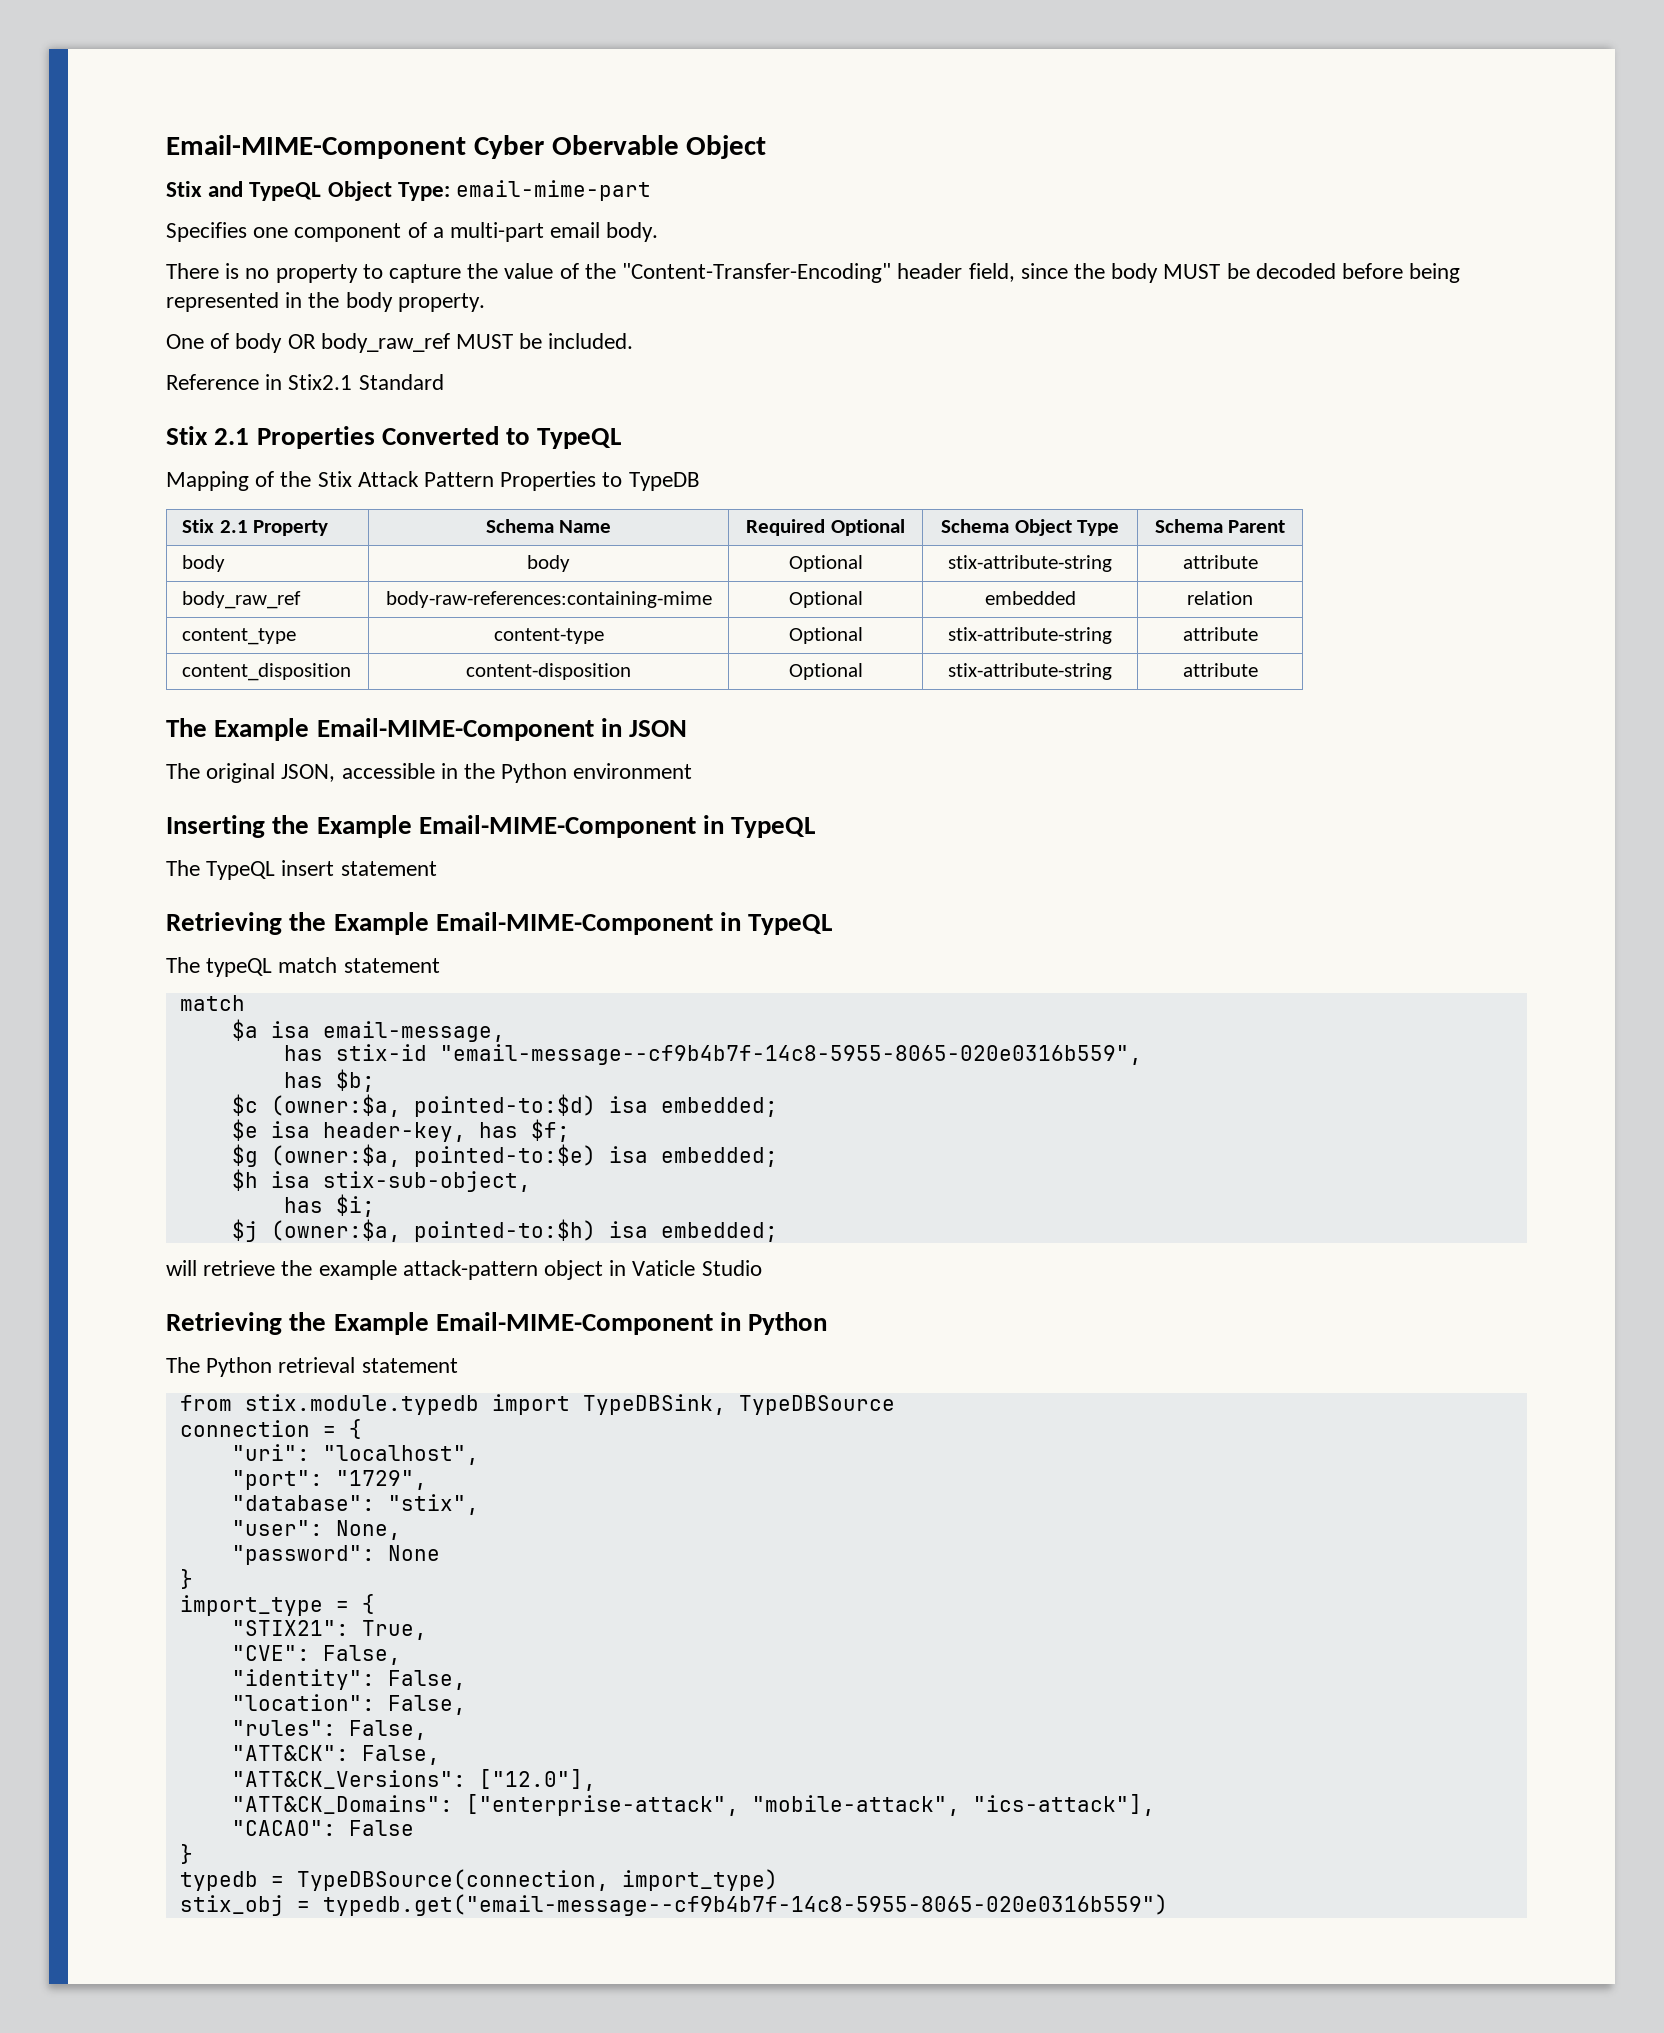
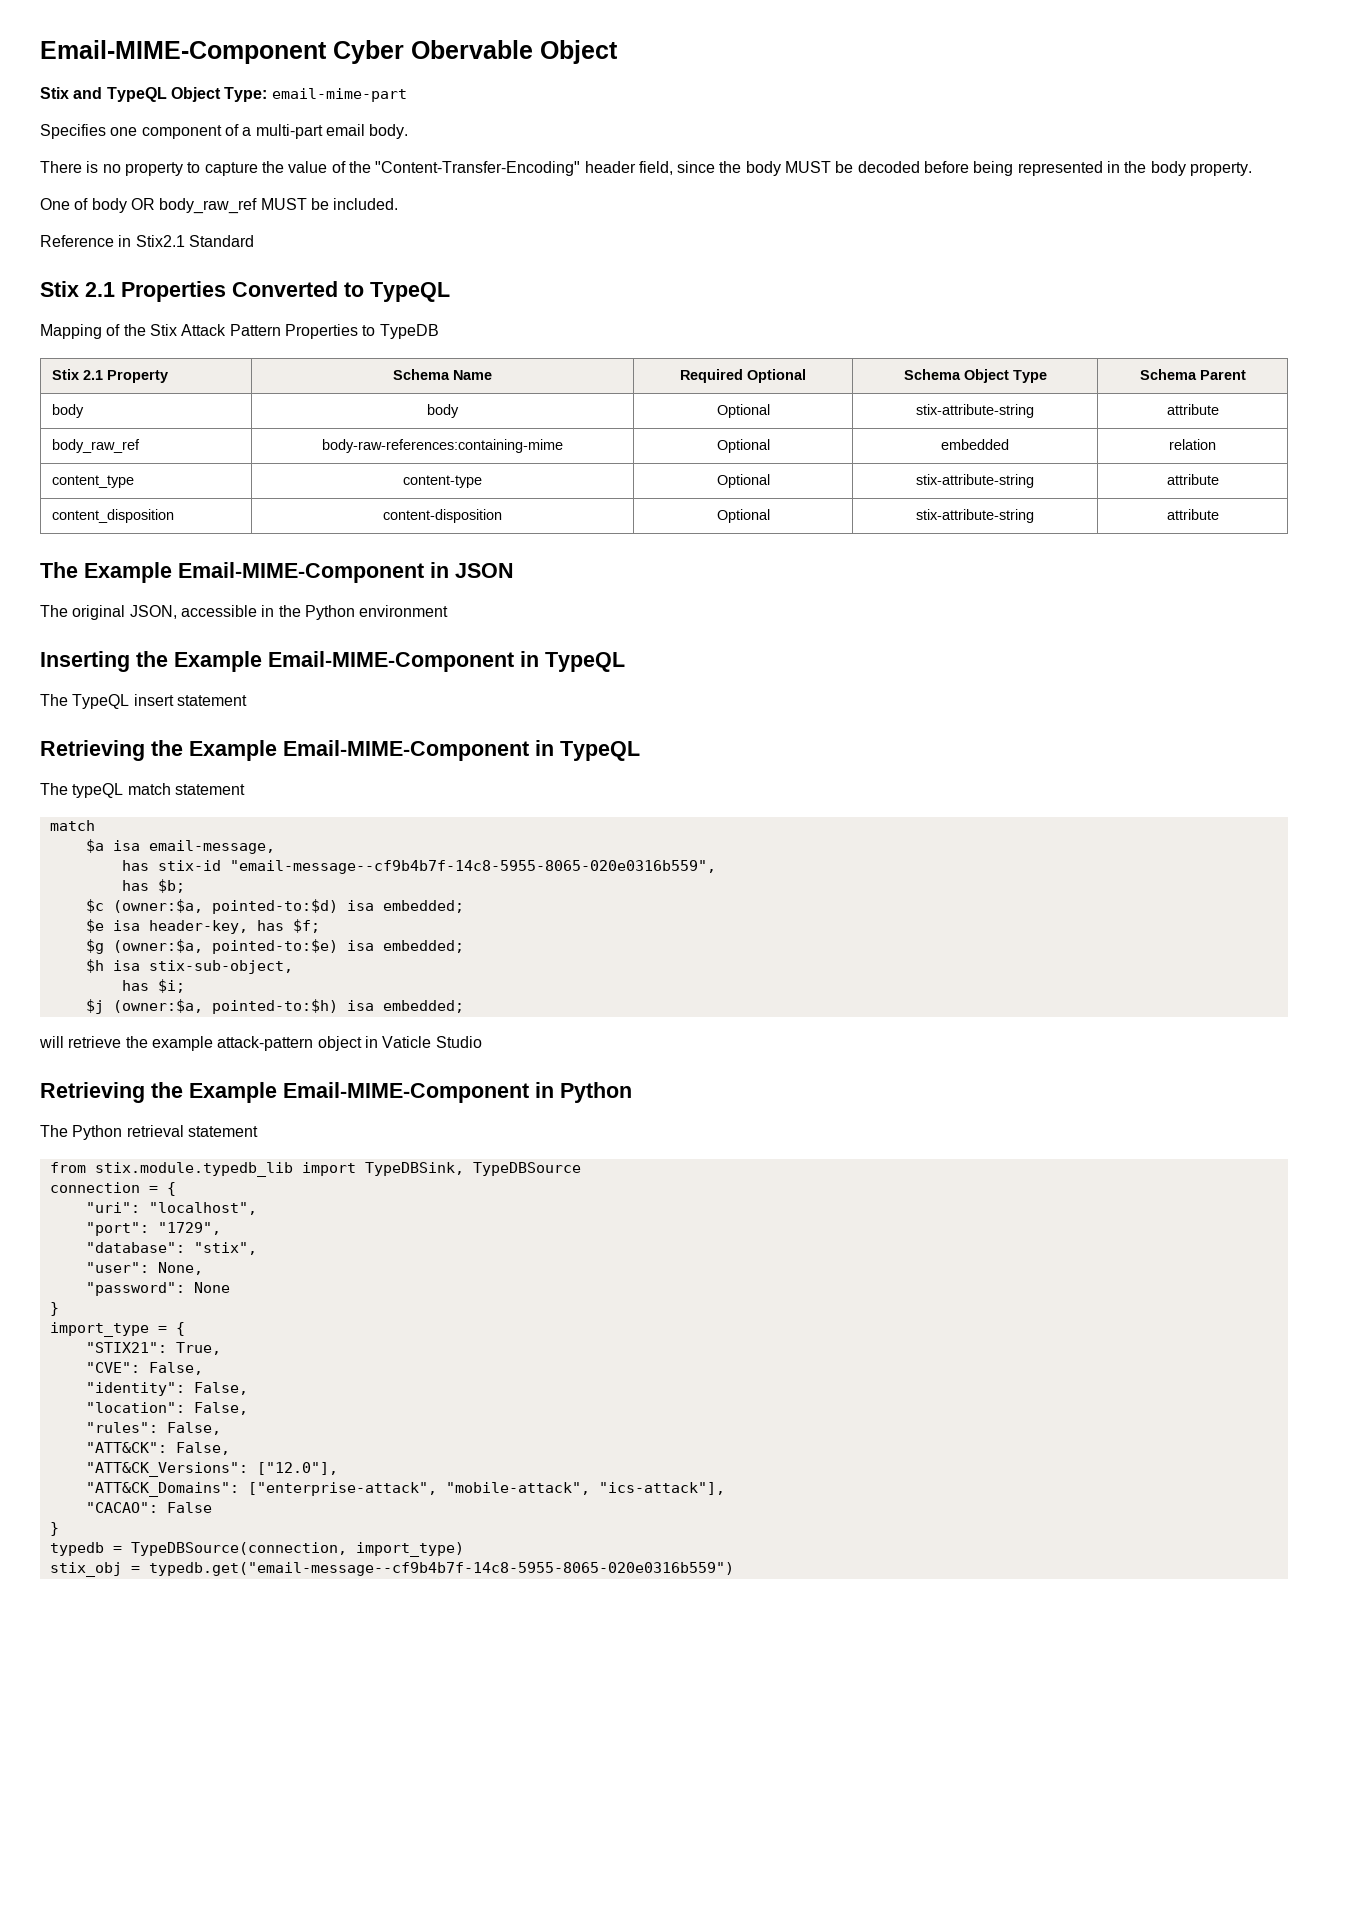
- from stix.module.typedb import TypeDBSink, TypeDBSource
+ from stix.module.typedb_lib import TypeDBSink, TypeDBSource

